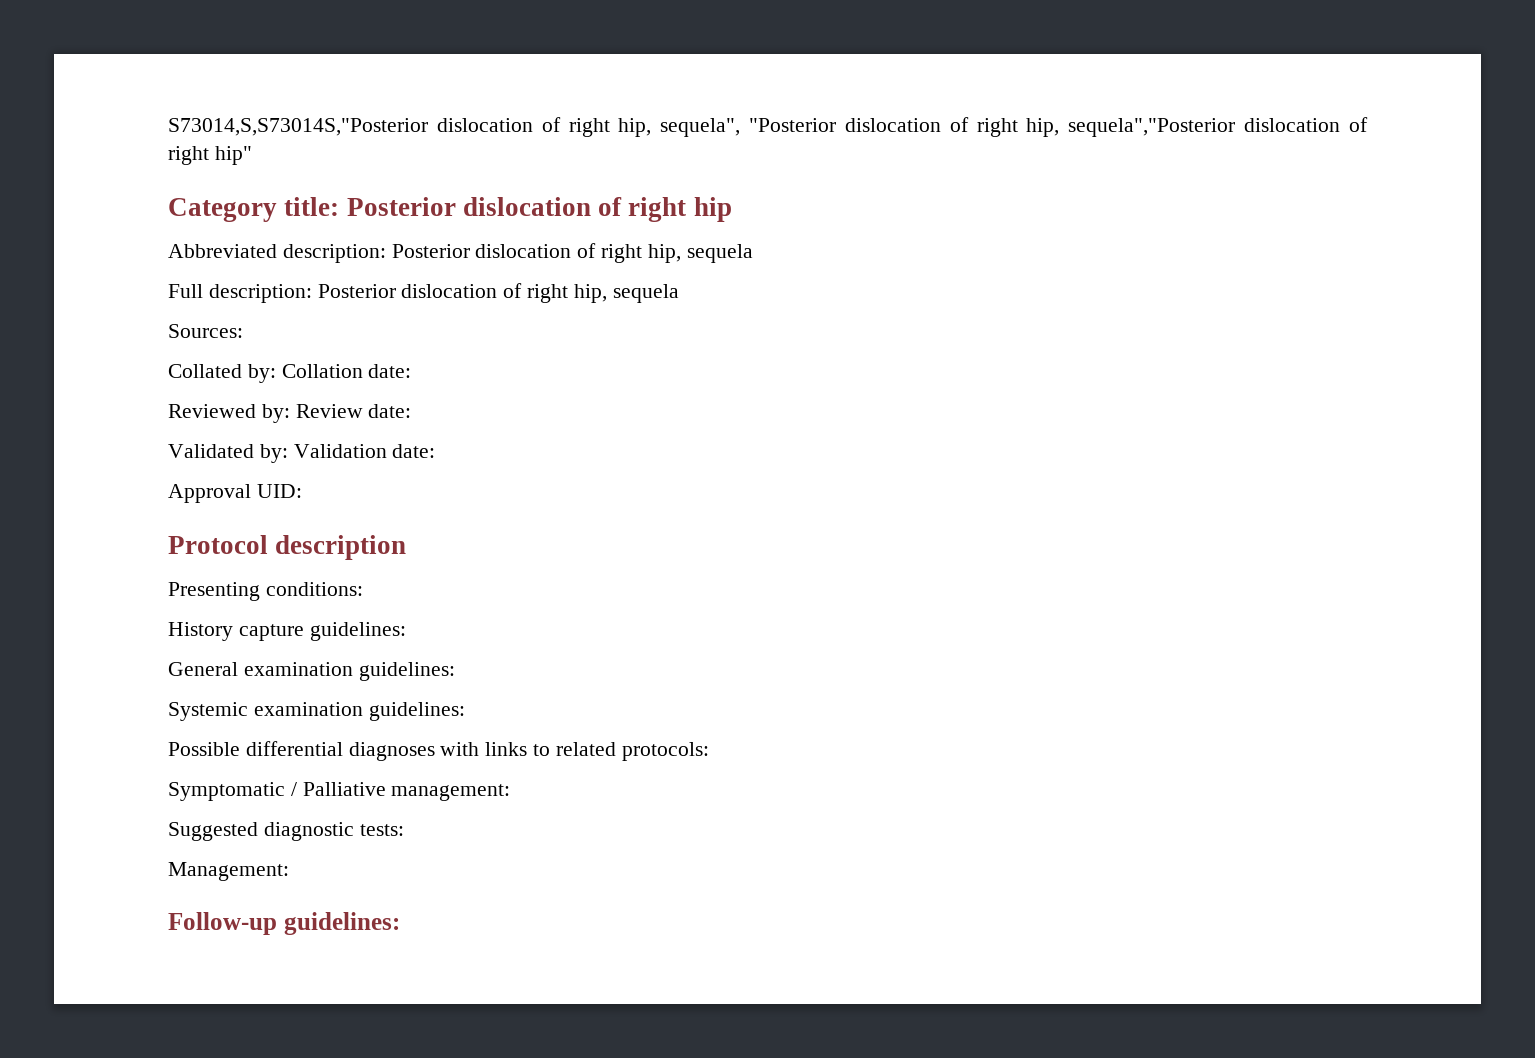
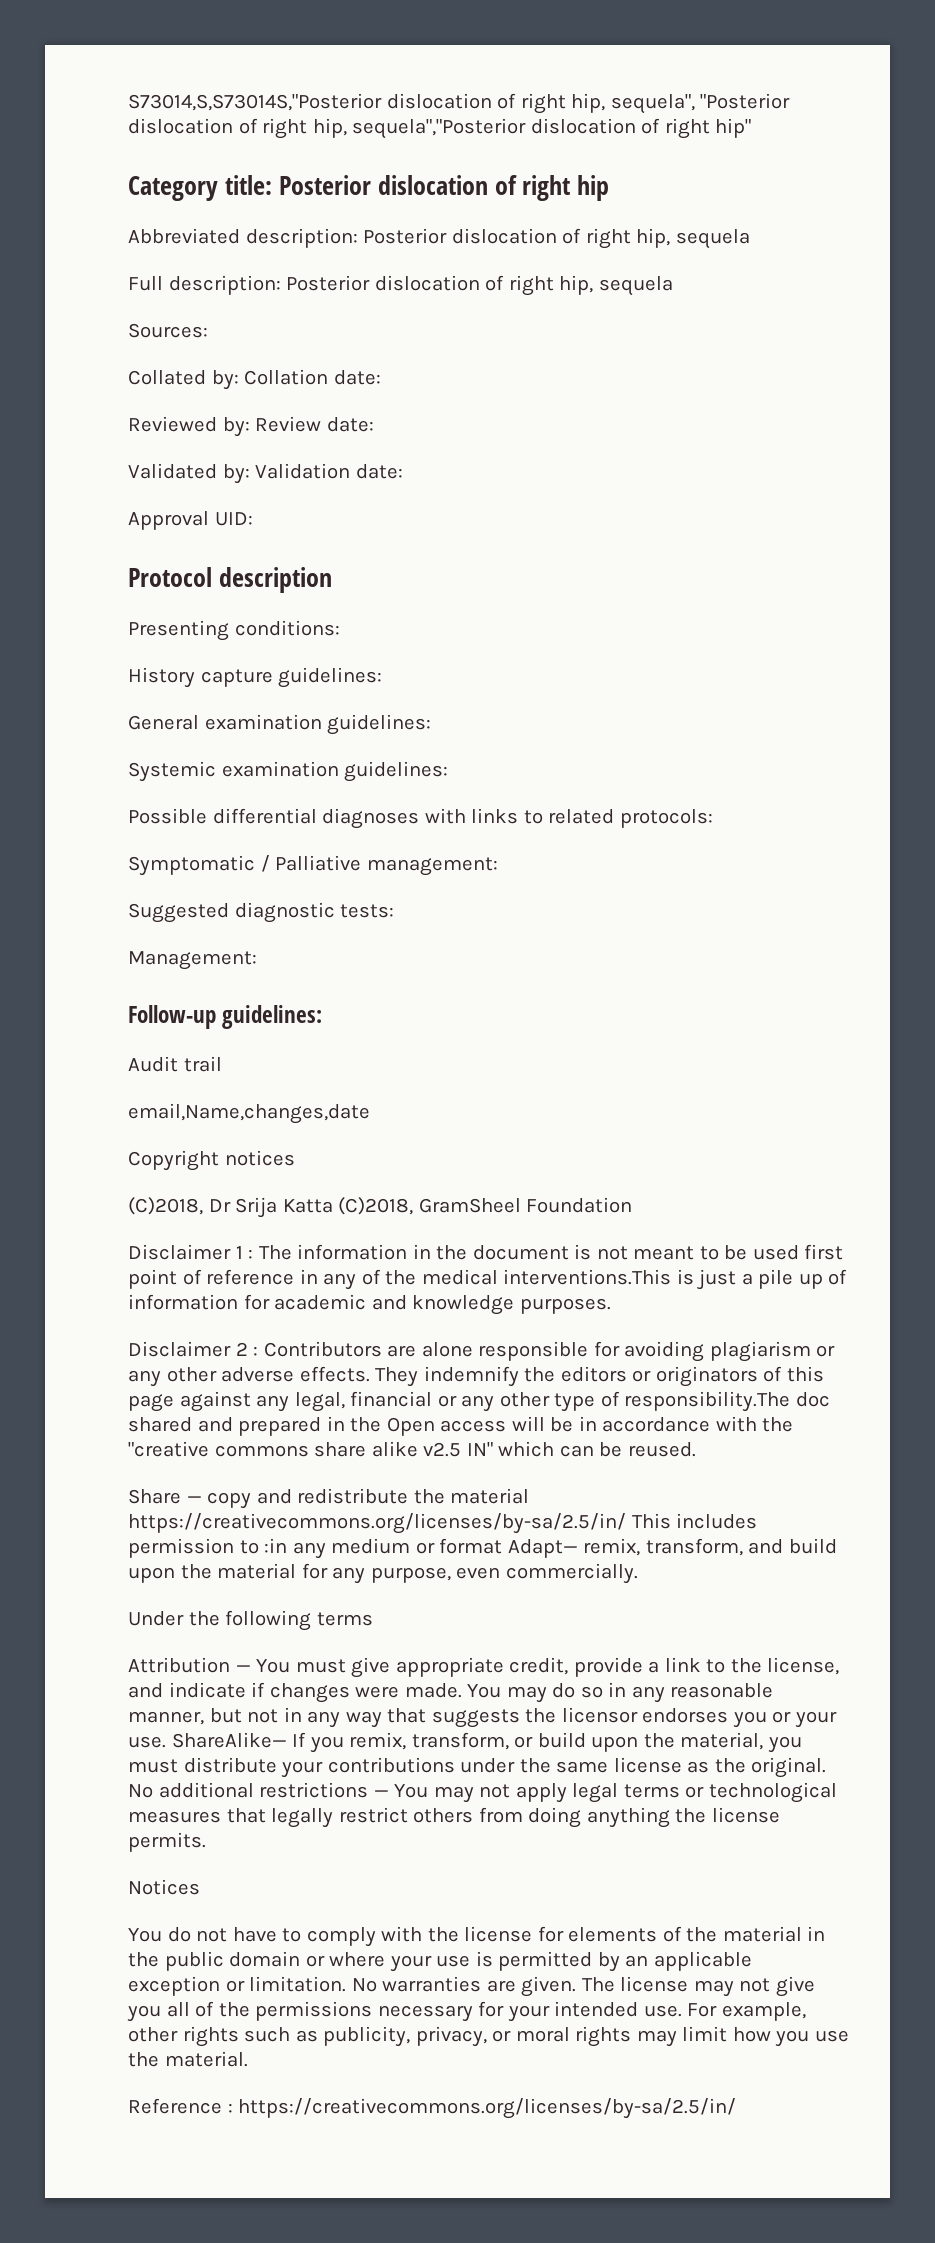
+ Audit trail
+ email,Name,changes,date
+ Copyright notices
+ (C)2018, Dr Srija Katta (C)2018, GramSheel Foundation
+ Disclaimer 1 : The information in the document is not meant to be used first point of reference in any of the medical interventions.This is just a pile up of information for academic and knowledge purposes.
+ Disclaimer 2 : Contributors are alone responsible for avoiding plagiarism or any other adverse effects. They indemnify the editors or originators of this page against any legal, financial or any other type of responsibility.The doc shared and prepared in the Open access will be in accordance with the "creative commons share alike v2.5 IN" which can be reused.
+ Share — copy and redistribute the material https://creativecommons.org/licenses/by-sa/2.5/in/ This includes permission to :in any medium or format Adapt— remix, transform, and build upon the material for any purpose, even commercially.
+ Under the following terms
+ Attribution — You must give appropriate credit, provide a link to the license, and indicate if changes were made. You may do so in any reasonable manner, but not in any way that suggests the licensor endorses you or your use. ShareAlike— If you remix, transform, or build upon the material, you must distribute your contributions under the same license as the original. No additional restrictions — You may not apply legal terms or technological measures that legally restrict others from doing anything the license permits.
+ Notices
+ You do not have to comply with the license for elements of the material in the public domain or where your use is permitted by an applicable exception or limitation. No warranties are given. The license may not give you all of the permissions necessary for your intended use. For example, other rights such as publicity, privacy, or moral rights may limit how you use the material.
+ Reference : https://creativecommons.org/licenses/by-sa/2.5/in/

